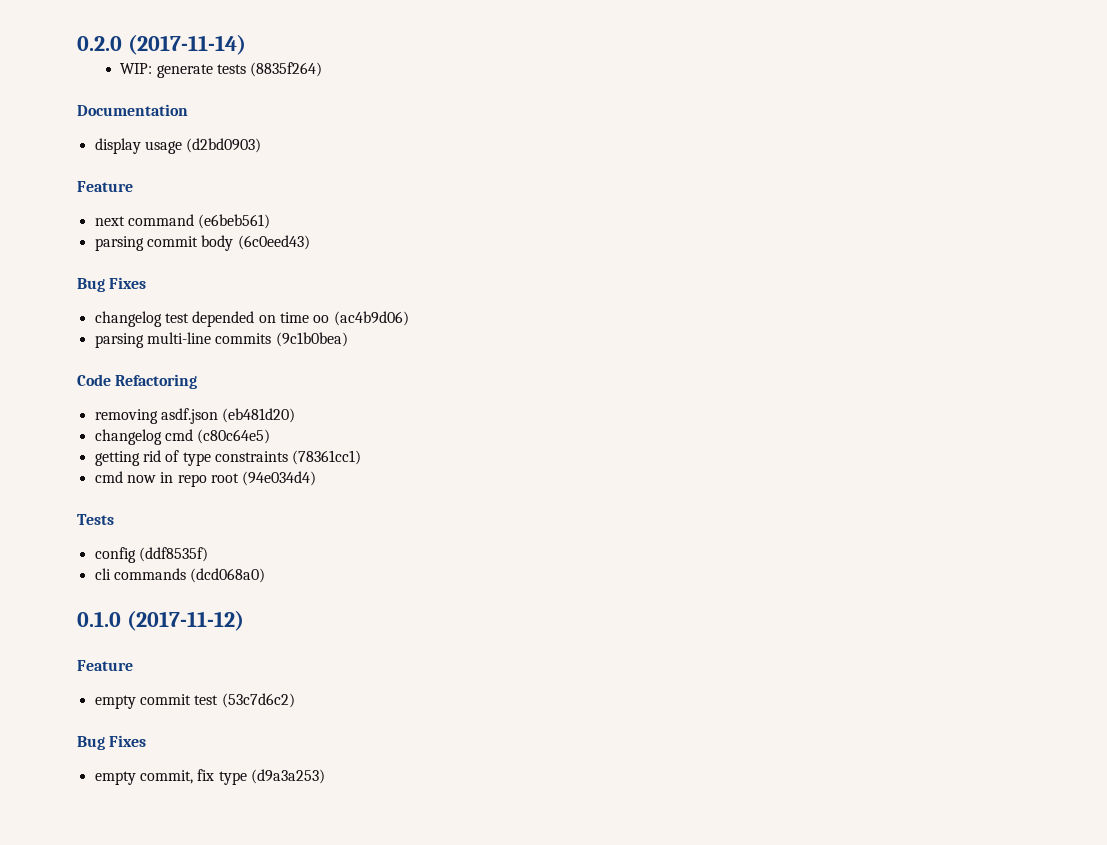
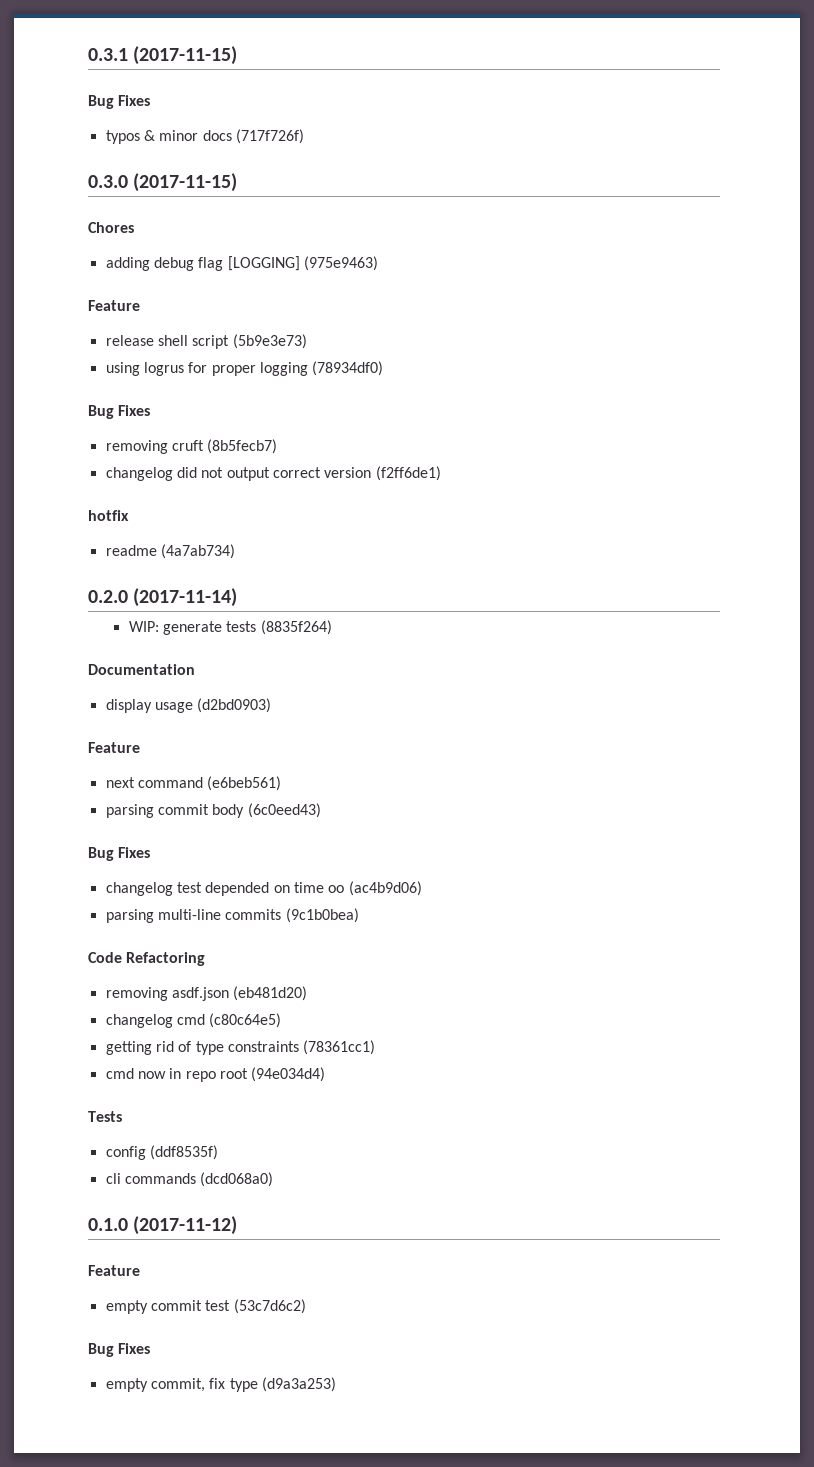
+ 0.3.1 (2017-11-15)
+ Bug Fixes
+ typos & minor docs (717f726f)
+ 0.3.0 (2017-11-15)
+ Chores
+ adding debug flag [LOGGING] (975e9463)
+ Feature
+ release shell script (5b9e3e73)
+ using logrus for proper logging (78934df0)
+ Bug Fixes
+ removing cruft (8b5fecb7)
+ changelog did not output correct version (f2ff6de1)
+ hotfix
+ readme (4a7ab734)

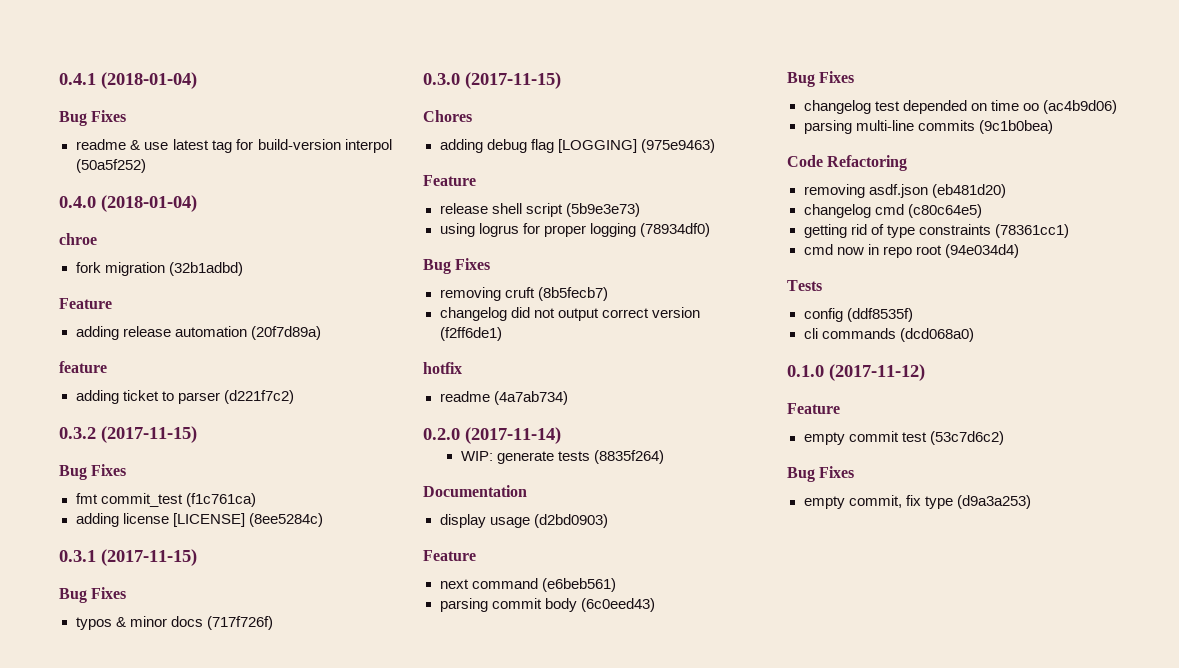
+ 0.4.1 (2018-01-04)
+ Bug Fixes
+ readme & use latest tag for build-version interpol (50a5f252)
+ 0.4.0 (2018-01-04)
+ chroe
+ fork migration (32b1adbd)
+ Feature
+ adding release automation (20f7d89a)
+ feature
+ adding ticket to parser (d221f7c2)
+ 0.3.2 (2017-11-15)
+ Bug Fixes
+ fmt commit_test (f1c761ca)
+ adding license [LICENSE] (8ee5284c)

